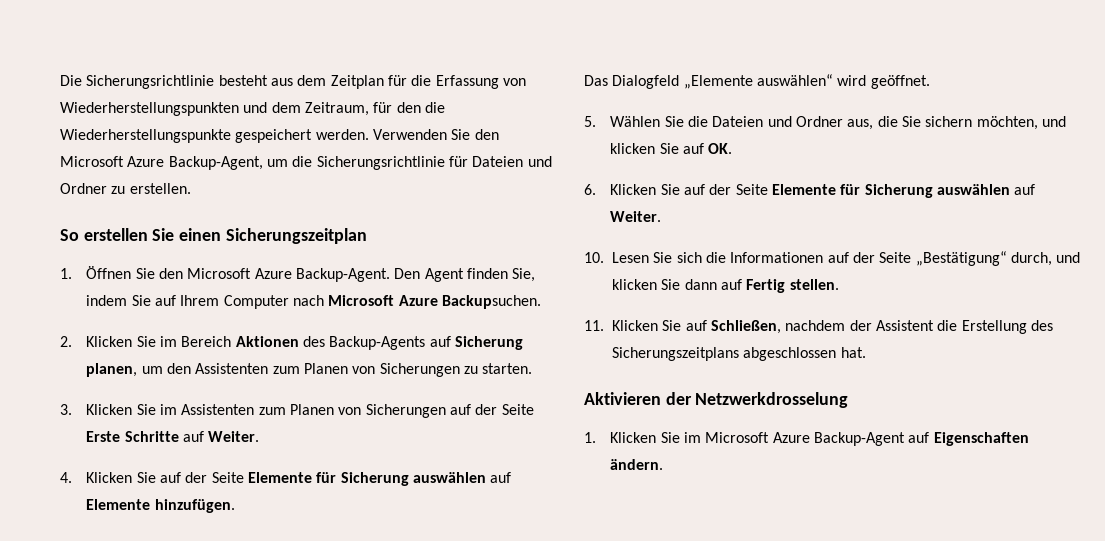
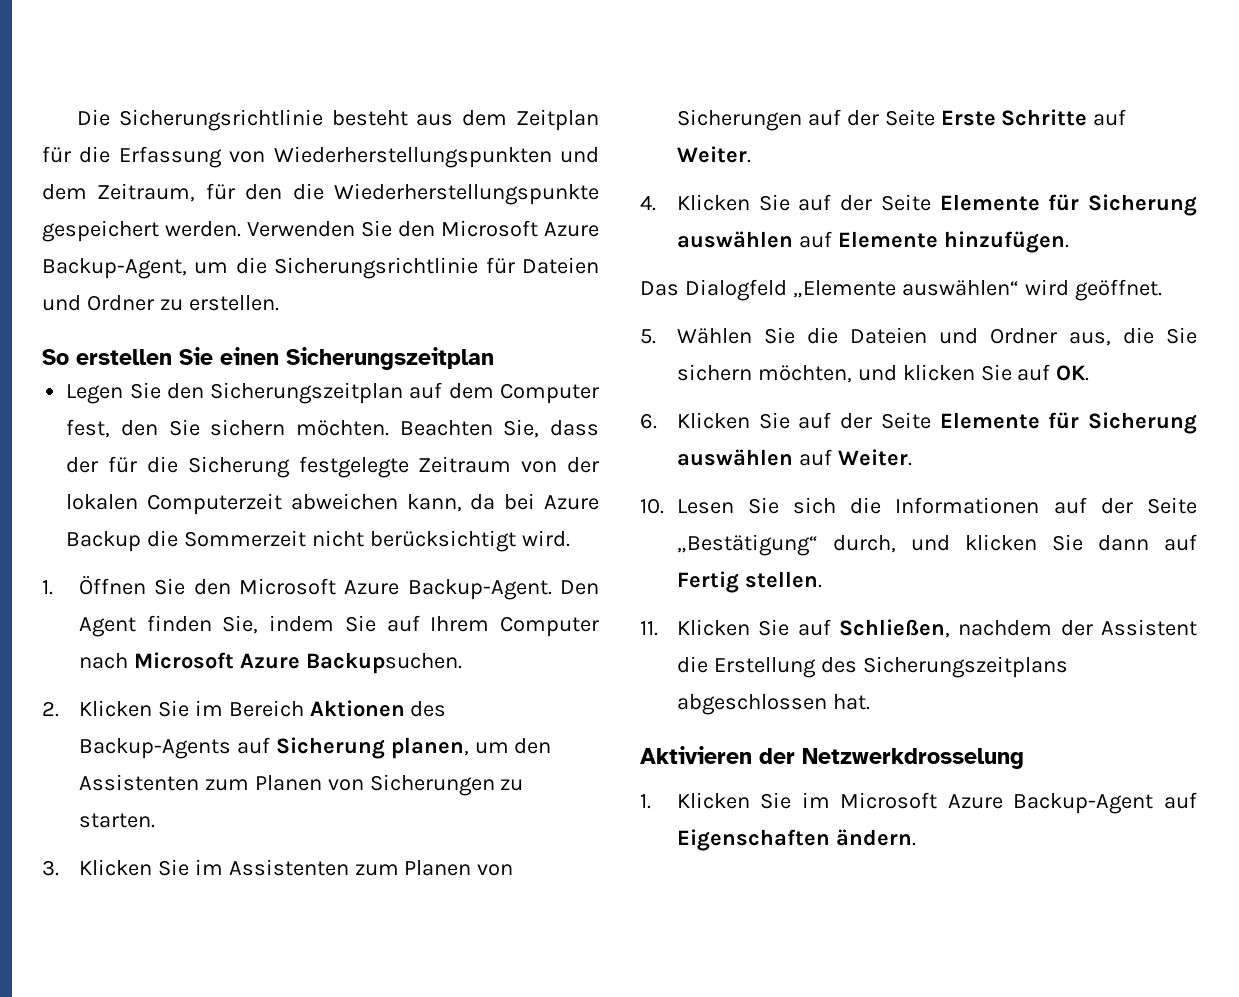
+ Legen Sie den Sicherungszeitplan auf dem Computer fest, den Sie sichern möchten. Beachten Sie, dass der für die Sicherung festgelegte Zeitraum von der lokalen Computerzeit abweichen kann, da bei Azure Backup die Sommerzeit nicht berücksichtigt wird.

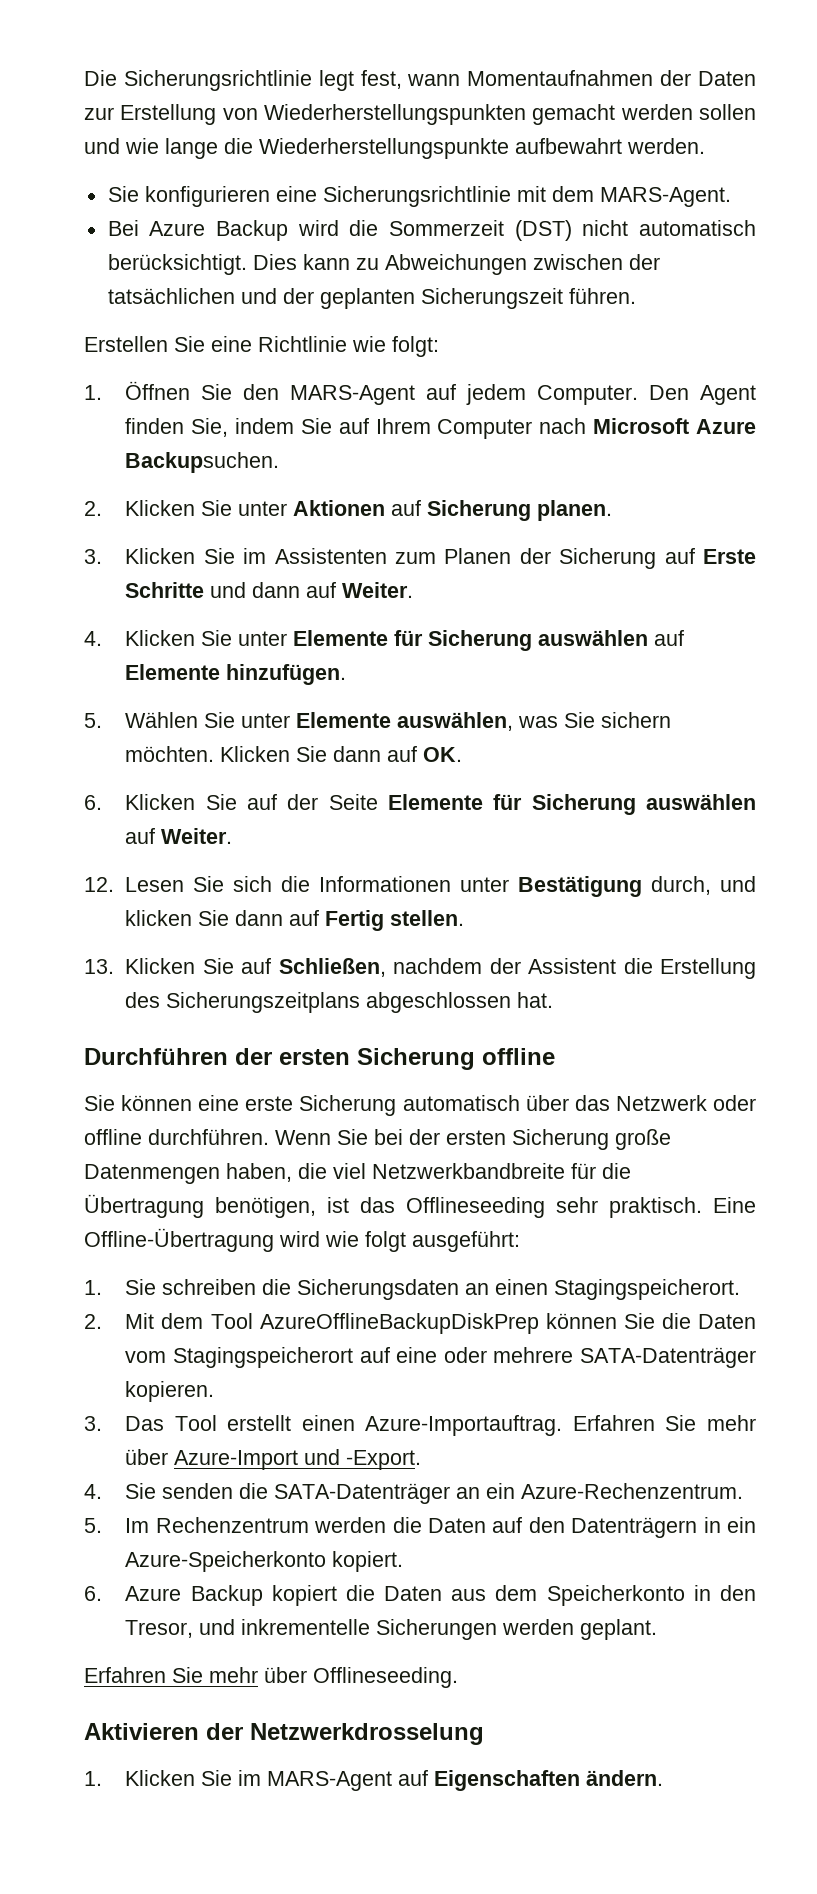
- Die Sicherungsrichtlinie besteht aus dem Zeitplan für die Erfassung von Wiederherstellungspunkten und dem Zeitraum, für den die Wiederherstellungspunkte gespeichert werden. Verwenden Sie den Microsoft Azure Backup-Agent, um die Sicherungsrichtlinie für Dateien und Ordner zu erstellen.
- So erstellen Sie einen Sicherungszeitplan
- Legen Sie den Sicherungszeitplan auf dem Computer fest, den Sie sichern möchten. Beachten Sie, dass der für die Sicherung festgelegte Zeitraum von der lokalen Computerzeit abweichen kann, da bei Azure Backup die Sommerzeit nicht berücksichtigt wird.
+ Die Sicherungsrichtlinie legt fest, wann Momentaufnahmen der Daten zur Erstellung von Wiederherstellungspunkten gemacht werden sollen und wie lange die Wiederherstellungspunkte aufbewahrt werden.
+ Sie konfigurieren eine Sicherungsrichtlinie mit dem MARS-Agent.
+ Bei Azure Backup wird die Sommerzeit (DST) nicht automatisch berücksichtigt. Dies kann zu Abweichungen zwischen der tatsächlichen und der geplanten Sicherungszeit führen.
+ Erstellen Sie eine Richtlinie wie folgt:
- 1. Öffnen Sie den Microsoft Azure Backup-Agent.
+ 1. Öffnen Sie den MARS-Agent auf jedem Computer.
- 2. Klicken Sie im Bereich Aktionen des Backup-Agents auf Sicherung planen, um den Assistenten zum Planen von Sicherungen zu starten.
+ 2. Klicken Sie unter Aktionen auf Sicherung planen.
- 3. Klicken Sie im Assistenten zum Planen von Sicherungen auf der Seite Erste Schritte auf Weiter.
+ 3. Klicken Sie im Assistenten zum Planen der Sicherung auf Erste Schritte und dann auf Weiter.
- 4. Klicken Sie auf der Seite Elemente für Sicherung auswählen auf Elemente hinzufügen.
+ 4. Klicken Sie unter Elemente für Sicherung auswählen auf Elemente hinzufügen.
- Das Dialogfeld „Elemente auswählen“ wird geöffnet.
- 5. Wählen Sie die Dateien und Ordner aus, die Sie sichern möchten, und klicken Sie auf OK.
+ 5. Wählen Sie unter Elemente auswählen, was Sie sichern möchten. Klicken Sie dann auf OK.
- 10. Lesen Sie sich die Informationen auf der Seite „Bestätigung“ durch, und klicken Sie dann auf Fertig stellen.
+ 12. Lesen Sie sich die Informationen unter Bestätigung durch, und klicken Sie dann auf Fertig stellen.
- 11. Klicken Sie auf Schließen, nachdem der Assistent die Erstellung des Sicherungszeitplans abgeschlossen hat.
+ 13. Klicken Sie auf Schließen, nachdem der Assistent die Erstellung des Sicherungszeitplans abgeschlossen hat.
+ Durchführen der ersten Sicherung offline
+ Sie können eine erste Sicherung automatisch über das Netzwerk oder offline durchführen. Wenn Sie bei der ersten Sicherung große Datenmengen haben, die viel Netzwerkbandbreite für die Übertragung benötigen, ist das Offlineseeding sehr praktisch. Eine Offline-Übertragung wird wie folgt ausgeführt:
+ 1. Sie schreiben die Sicherungsdaten an einen Stagingspeicherort.
+ 2. Mit dem Tool AzureOfflineBackupDiskPrep können Sie die Daten vom Stagingspeicherort auf eine oder mehrere SATA-Datenträger kopieren.
+ 3. Das Tool erstellt einen Azure-Importauftrag. Erfahren Sie mehr über Azure-Import und -Export.
+ 4. Sie senden die SATA-Datenträger an ein Azure-Rechenzentrum.
+ 5. Im Rechenzentrum werden die Daten auf den Datenträgern in ein Azure-Speicherkonto kopiert.
+ 6. Azure Backup kopiert die Daten aus dem Speicherkonto in den Tresor, und inkrementelle Sicherungen werden geplant.
+ Erfahren Sie mehr über Offlineseeding.
- 1. Klicken Sie im Microsoft Azure Backup-Agent auf Eigenschaften ändern.
+ 1. Klicken Sie im MARS-Agent auf Eigenschaften ändern.

